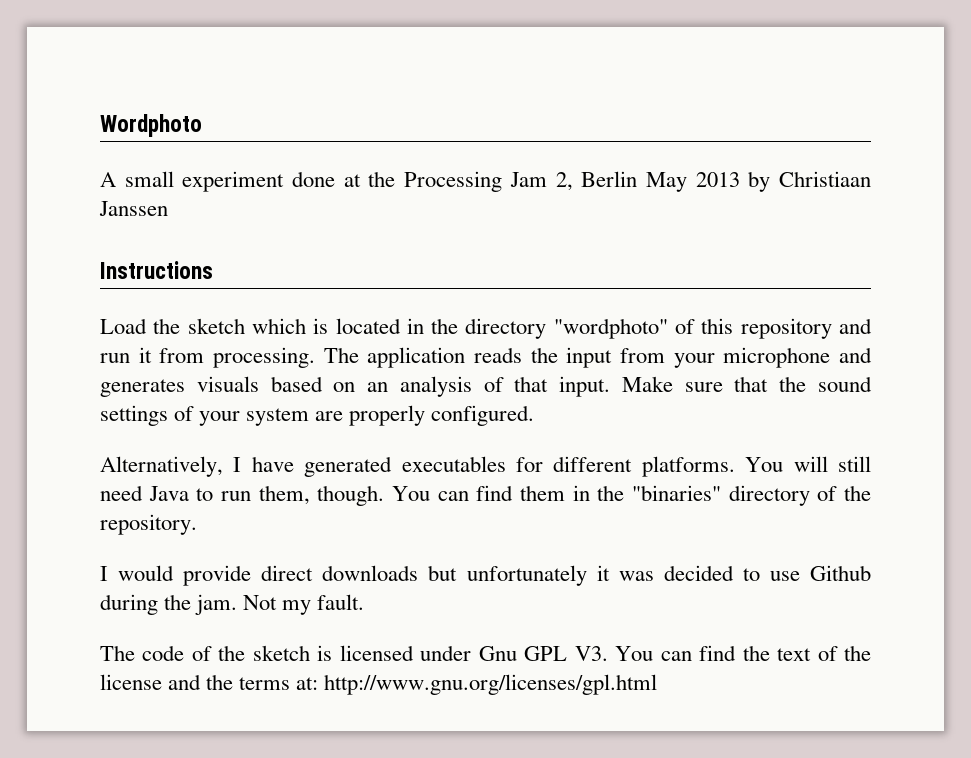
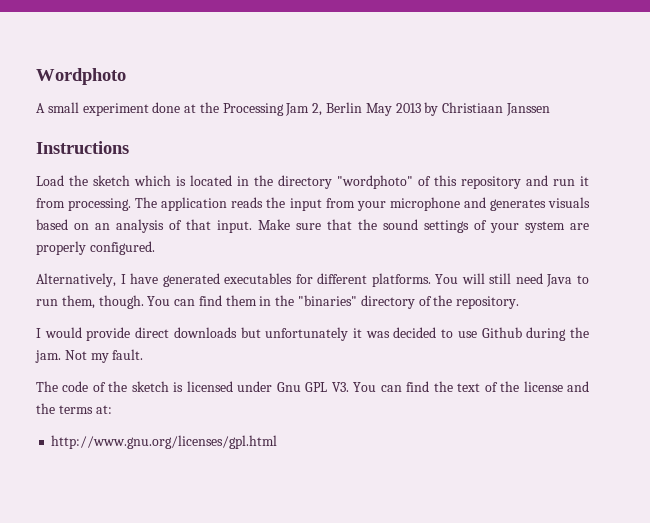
- The code of the sketch is licensed under Gnu GPL V3. You can find the text of the license and the terms at: http://www.gnu.org/licenses/gpl.html
+ The code of the sketch is licensed under Gnu GPL V3. You can find the text of the license and the terms at:
+ http://www.gnu.org/licenses/gpl.html

